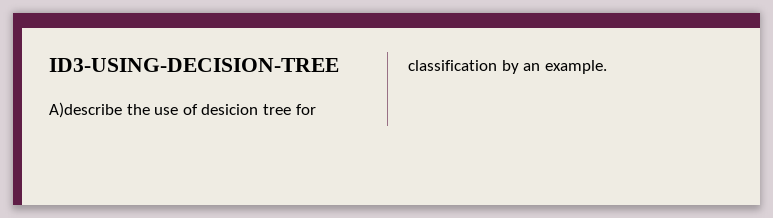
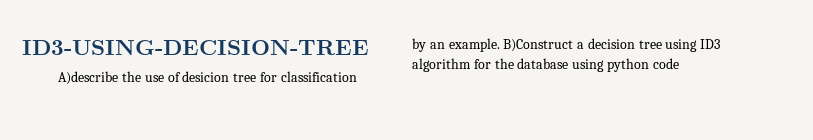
+ B)Construct a decision tree using ID3 algorithm for the database using python code

